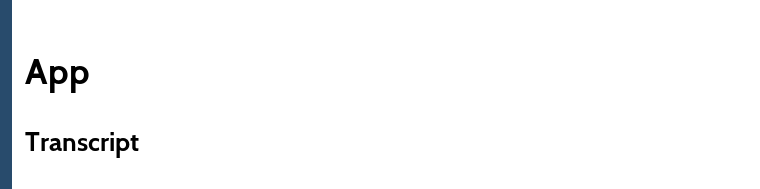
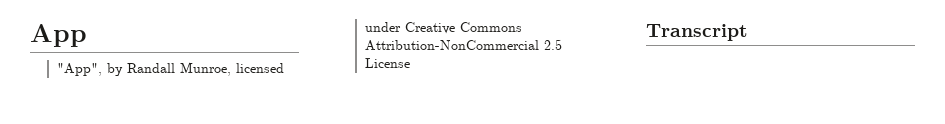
+ "App", by Randall Munroe, licensed under Creative Commons Attribution-NonCommercial 2.5 License

